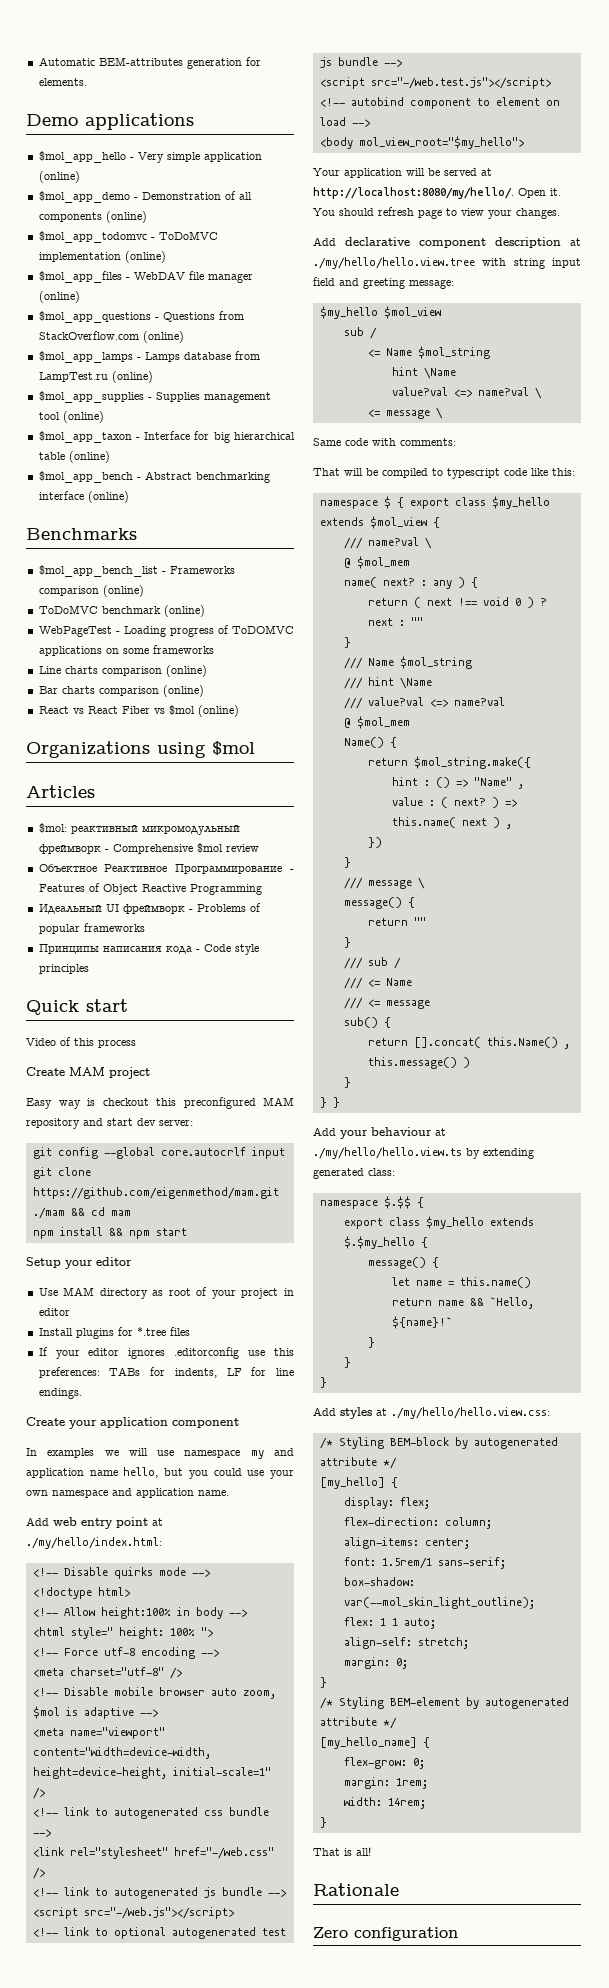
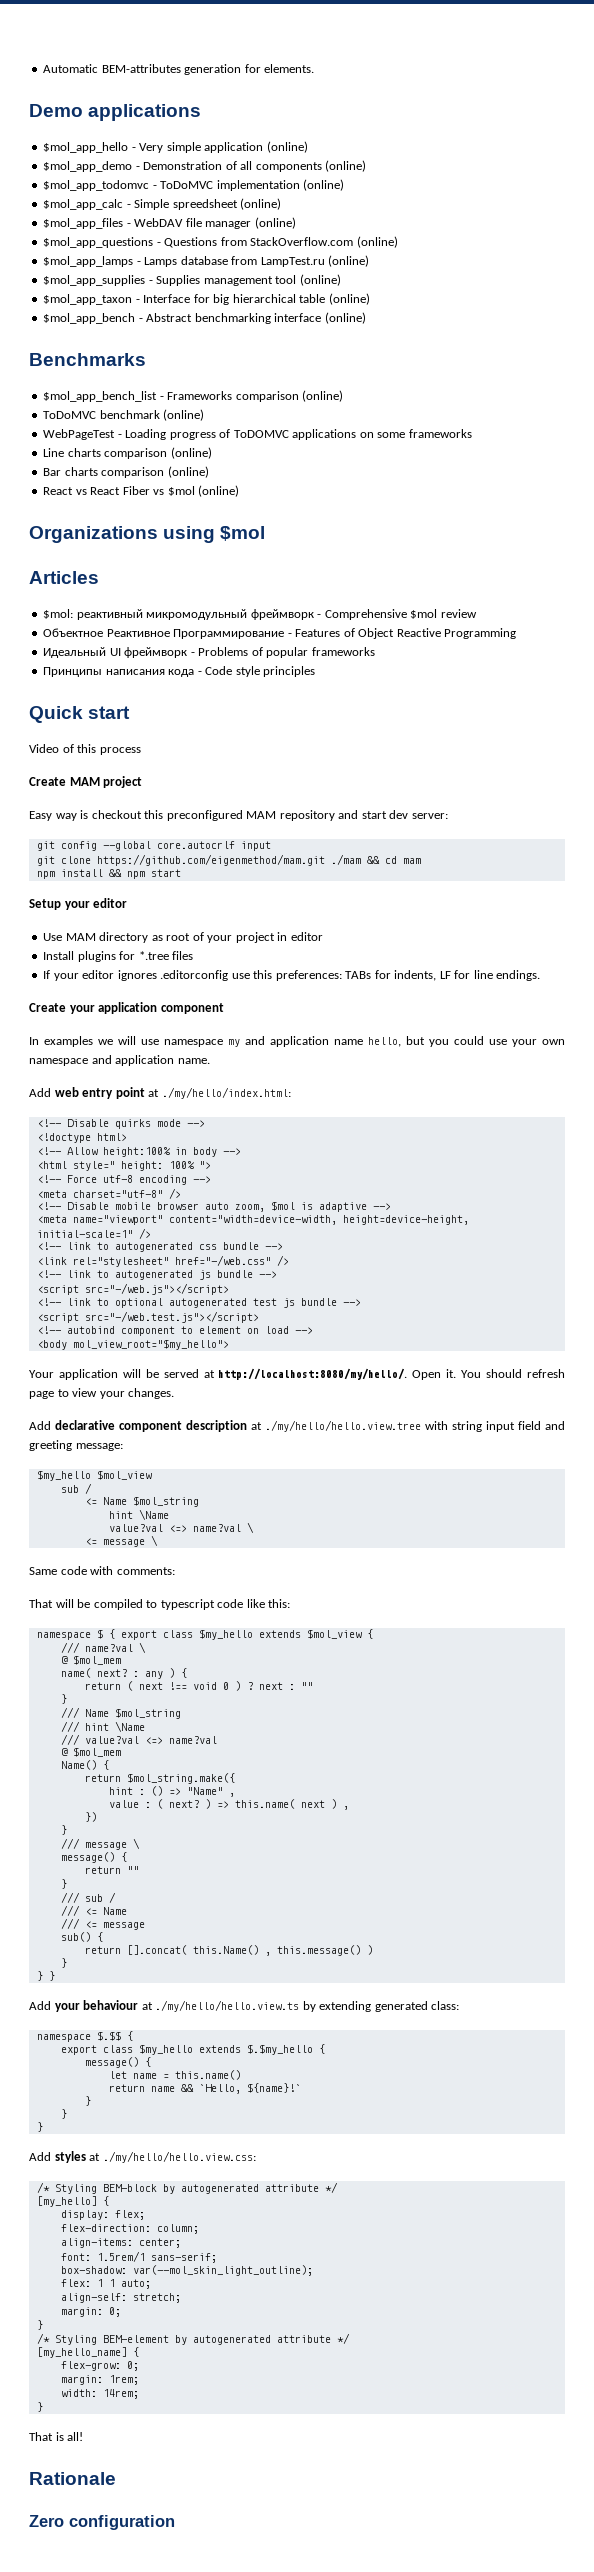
+ $mol_app_calc - Simple spreedsheet (online)

